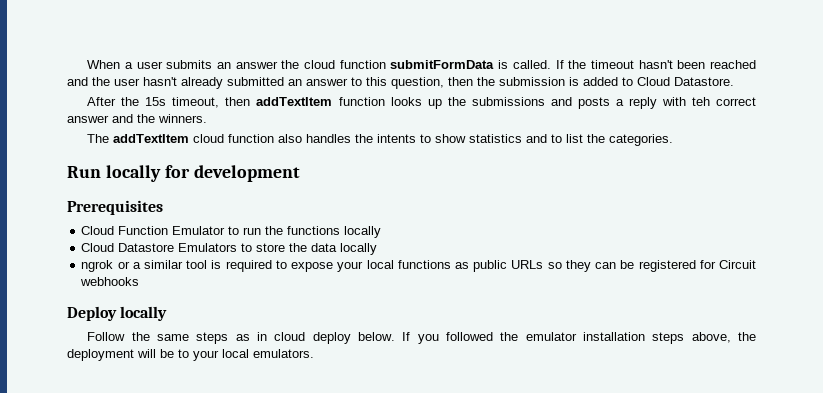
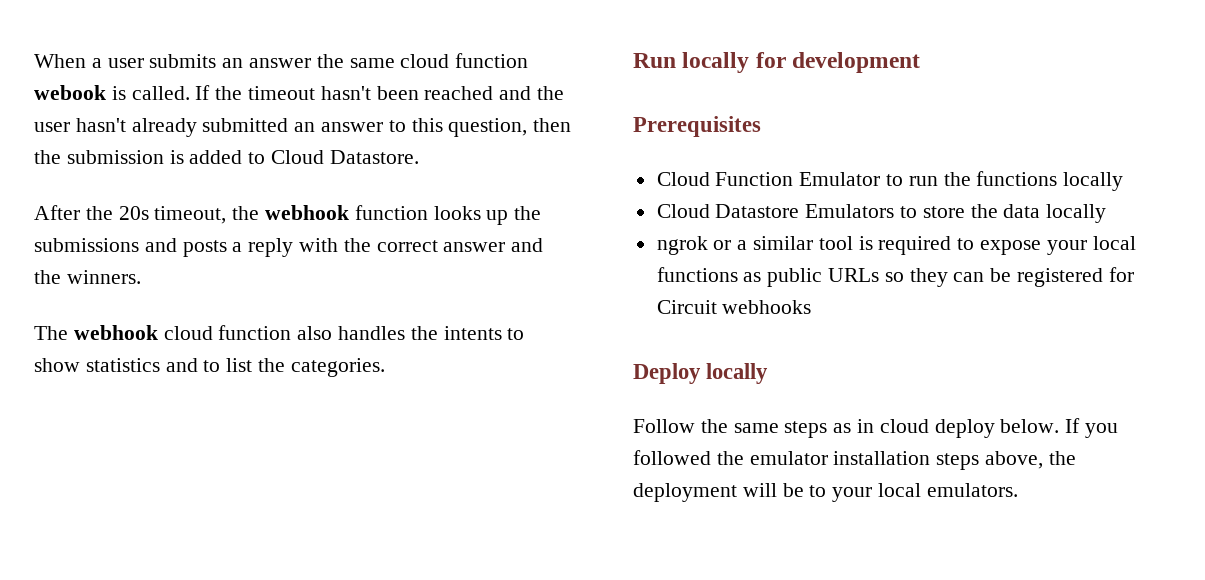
- When a user submits an answer the cloud function submitFormData is called.
+ When a user submits an answer the same cloud function webook is called.
- After the 15s timeout, then addTextItem function looks up the submissions and posts a reply with teh correct answer and the winners.
+ After the 20s timeout, the webhook function looks up the submissions and posts a reply with the correct answer and the winners.
- The addTextItem cloud function also handles the intents to show statistics and to list the categories.
+ The webhook cloud function also handles the intents to show statistics and to list the categories.

